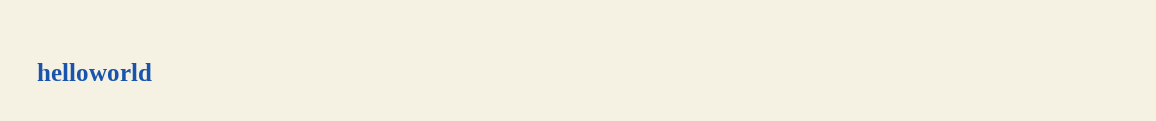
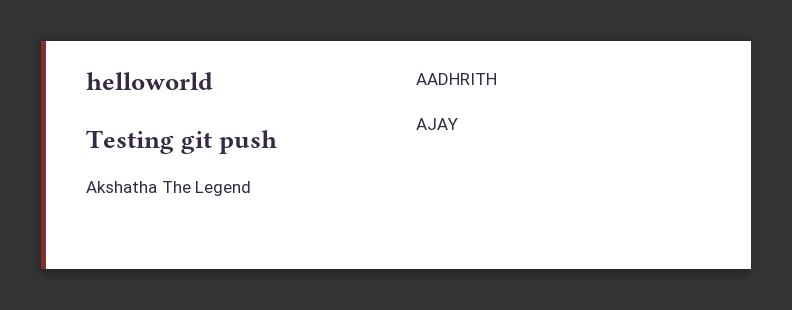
+ Testing git push
+ Akshatha The Legend
+ AADHRITH
+ AJAY

